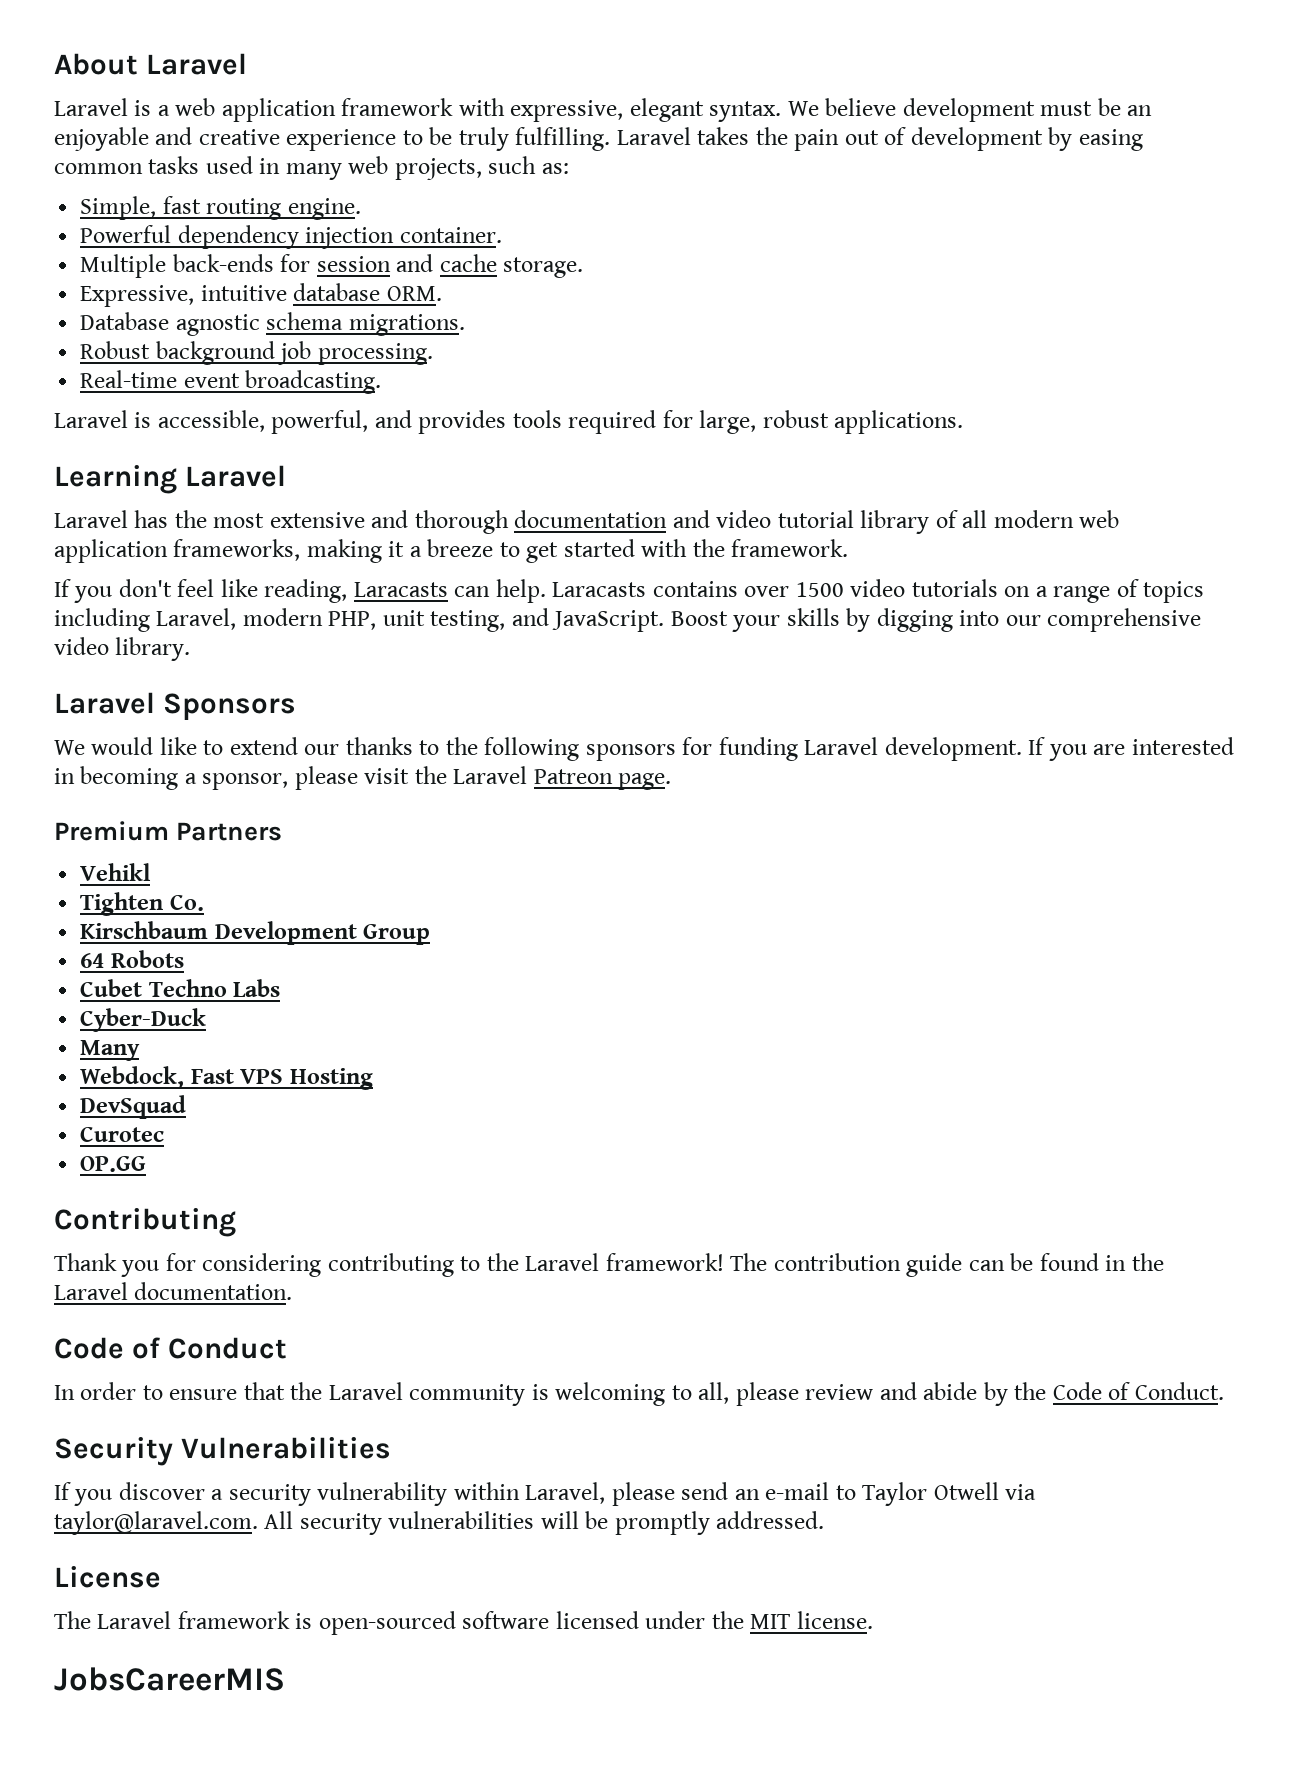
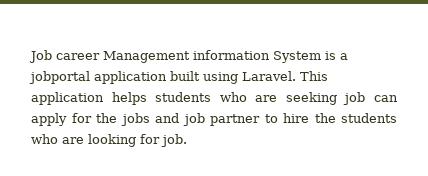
- About Laravel
- Laravel is a web application framework with expressive, elegant syntax. We believe development must be an enjoyable and creative experience to be truly fulfilling. Laravel takes the pain out of development by easing common tasks used in many web projects, such as:
- Simple, fast routing engine.
- Powerful dependency injection container.
- Multiple back-ends for session and cache storage.
- Expressive, intuitive database ORM.
- Database agnostic schema migrations.
- Robust background job processing.
- Real-time event broadcasting.
- Laravel is accessible, powerful, and provides tools required for large, robust applications.
- Learning Laravel
- Laravel has the most extensive and thorough documentation and video tutorial library of all modern web application frameworks, making it a breeze to get started with the framework.
- If you don't feel like reading, Laracasts can help. Laracasts contains over 1500 video tutorials on a range of topics including Laravel, modern PHP, unit testing, and JavaScript. Boost your skills by digging into our comprehensive video library.
- Laravel Sponsors
- We would like to extend our thanks to the following sponsors for funding Laravel development. If you are interested in becoming a sponsor, please visit the Laravel Patreon page.
- Premium Partners
- Vehikl
- Tighten Co.
- Kirschbaum Development Group
- 64 Robots
- Cubet Techno Labs
- Cyber-Duck
- Many
- Webdock, Fast VPS Hosting
- DevSquad
- Curotec
- OP.GG
- Contributing
- Thank you for considering contributing to the Laravel framework! The contribution guide can be found in the Laravel documentation.
- Code of Conduct
- In order to ensure that the Laravel community is welcoming to all, please review and abide by the Code of Conduct.
- Security Vulnerabilities
- If you discover a security vulnerability within Laravel, please send an e-mail to Taylor Otwell via taylor@laravel.com. All security vulnerabilities will be promptly addressed.
- License
- The Laravel framework is open-sourced software licensed under the MIT license.
- JobsCareerMIS
+ Job career Management information System is a jobportal application built using Laravel. This application helps students who are seeking job can apply for the jobs and job partner to hire the students who are looking for job.

